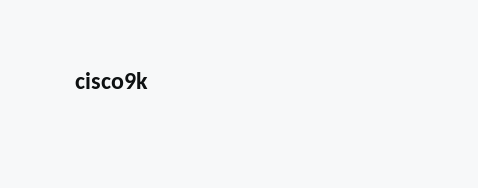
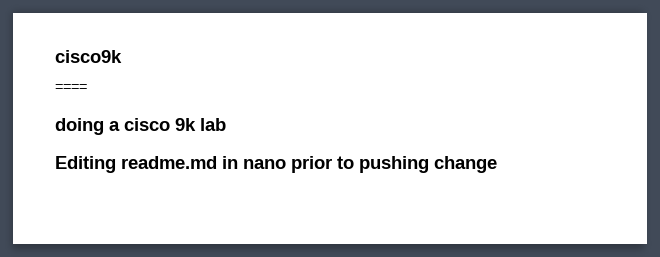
+ ====
+ doing a cisco 9k lab
+ Editing readme.md in nano prior to pushing change

